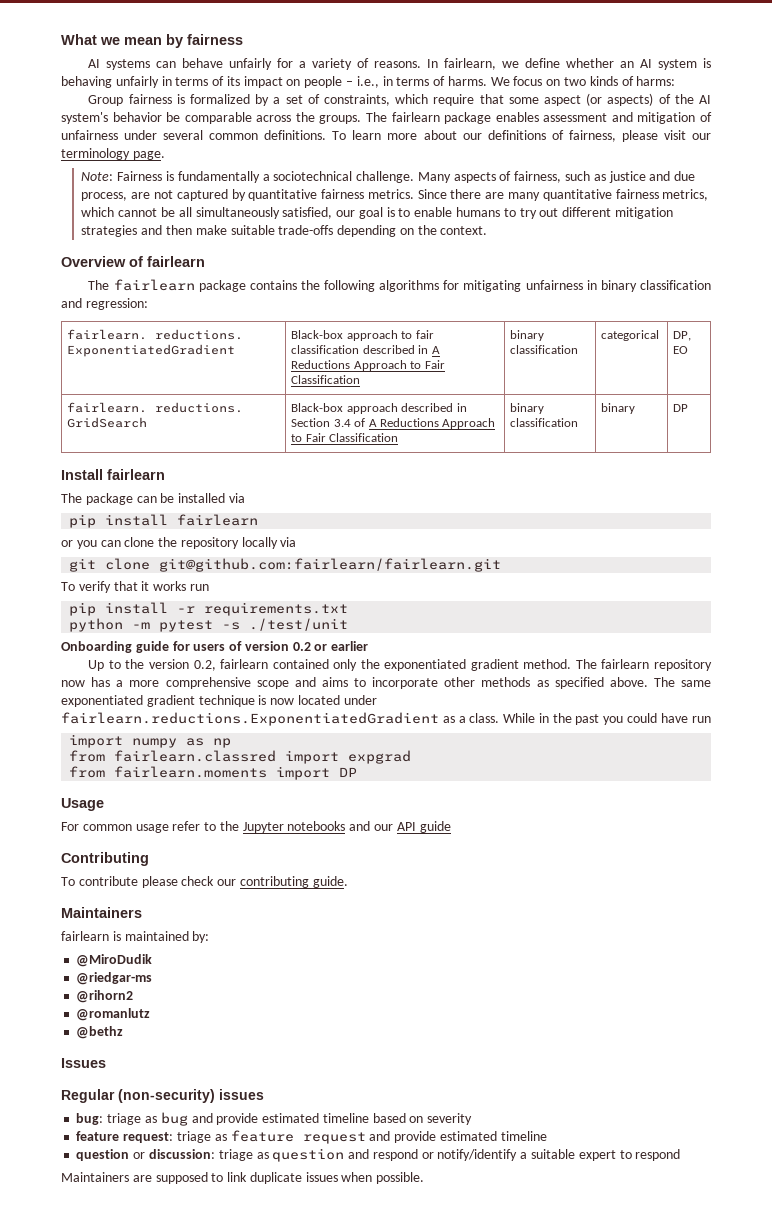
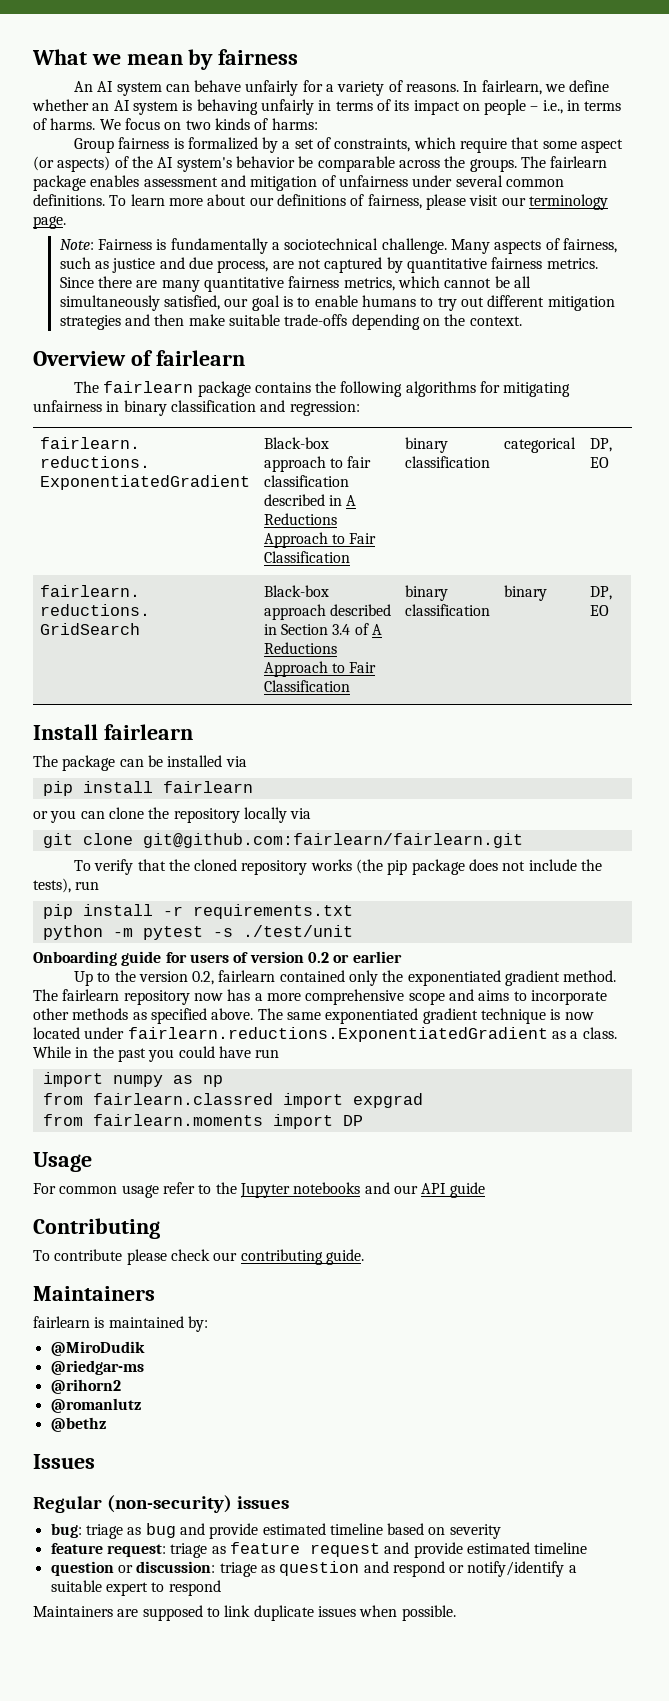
- AI systems can behave unfairly for a variety of reasons.
+ An AI system can behave unfairly for a variety of reasons.
- fairlearn. reductions. GridSearch | Black-box approach described in Section 3.4 of A Reductions Approach to Fair Classification | binary classification | binary | DP
+ fairlearn. reductions. GridSearch | Black-box approach described in Section 3.4 of A Reductions Approach to Fair Classification | binary classification | binary | DP, EO
- To verify that it works run
+ To verify that the cloned repository works (the pip package does not include the tests), run

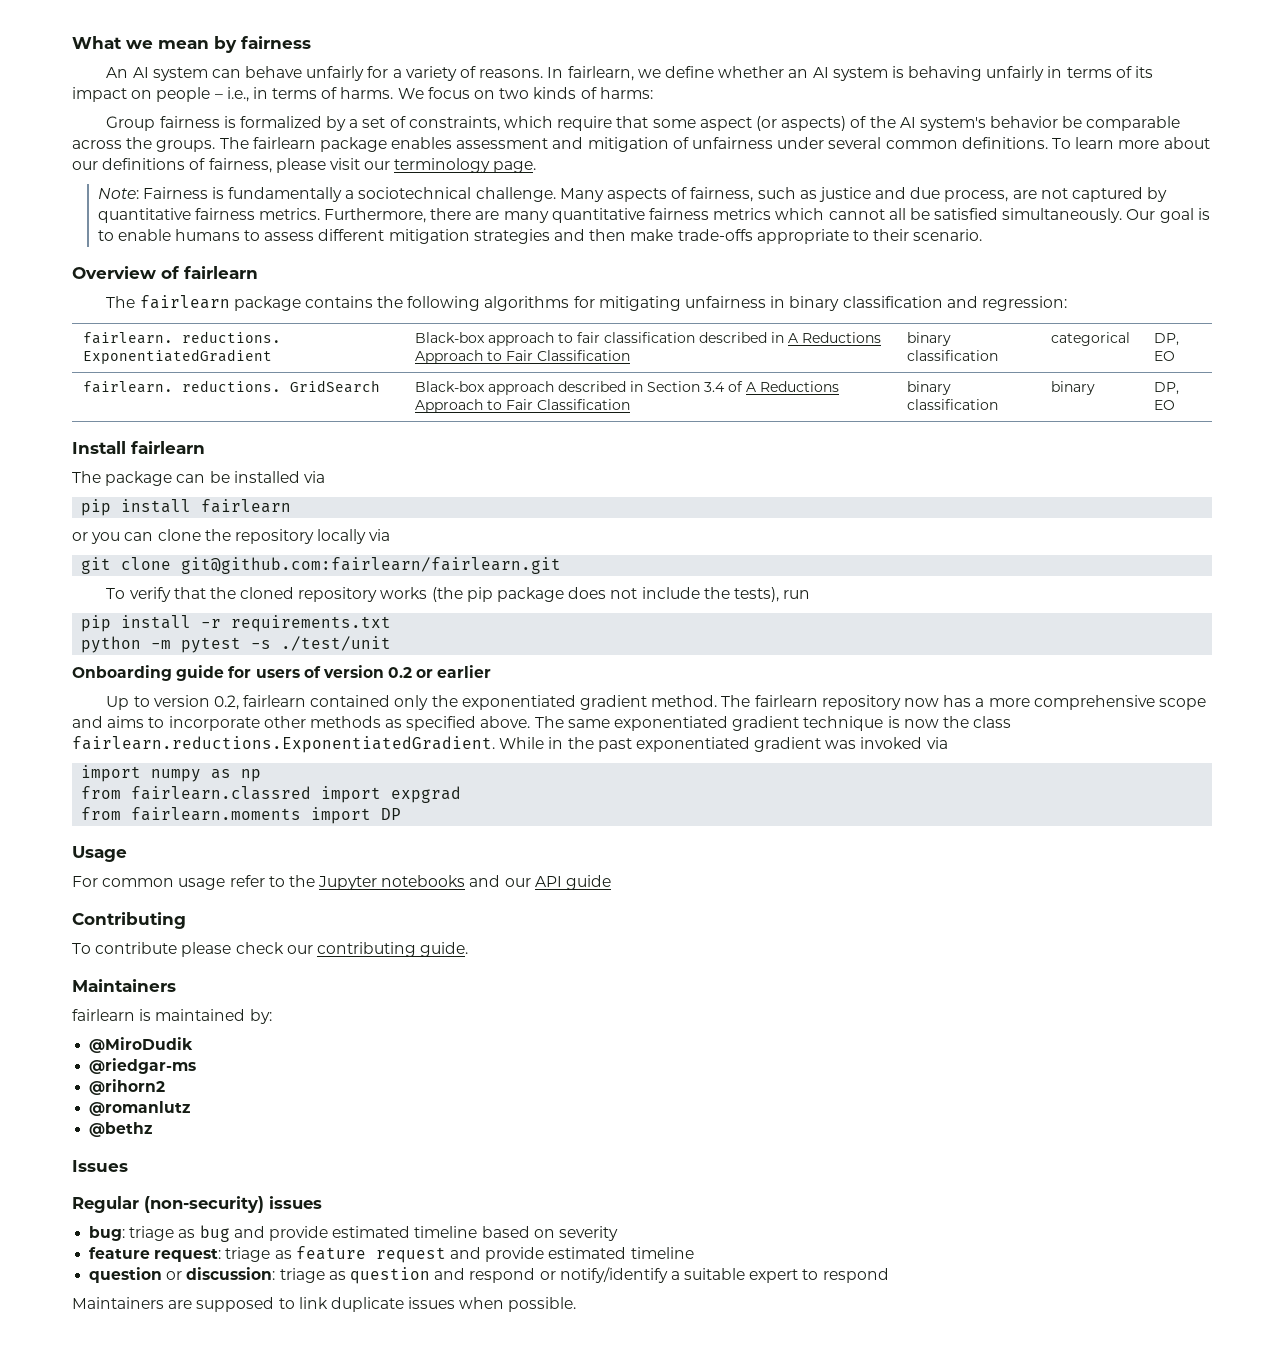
- Since there are many quantitative fairness metrics, which cannot be all simultaneously satisfied, our goal is to enable humans to try out different mitigation strategies and then make suitable trade-offs depending on the context.
+ Furthermore, there are many quantitative fairness metrics which cannot all be satisfied simultaneously. Our goal is to enable humans to assess different mitigation strategies and then make trade-offs appropriate to their scenario.
- Up to the version 0.2, fairlearn contained only the exponentiated gradient method.
+ Up to version 0.2, fairlearn contained only the exponentiated gradient method.
- The same exponentiated gradient technique is now located under fairlearn.reductions.ExponentiatedGradient as a class. While in the past you could have run
+ The same exponentiated gradient technique is now the class fairlearn.reductions.ExponentiatedGradient. While in the past exponentiated gradient was invoked via

